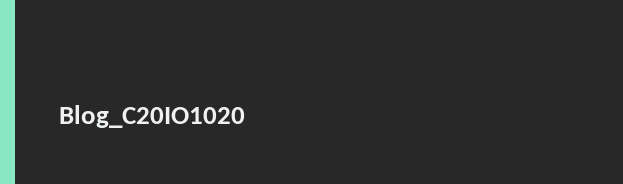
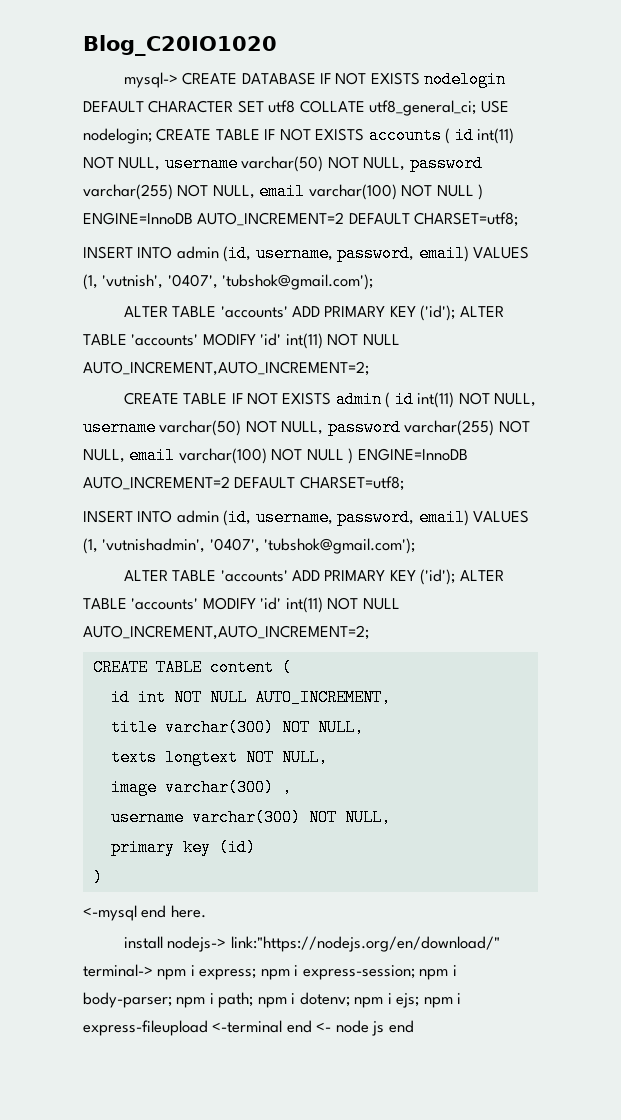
+ mysql-> CREATE DATABASE IF NOT EXISTS nodelogin DEFAULT CHARACTER SET utf8 COLLATE utf8_general_ci; USE nodelogin; CREATE TABLE IF NOT EXISTS accounts ( id int(11) NOT NULL, username varchar(50) NOT NULL, password varchar(255) NOT NULL, email varchar(100) NOT NULL ) ENGINE=InnoDB AUTO_INCREMENT=2 DEFAULT CHARSET=utf8;
+ INSERT INTO admin (id, username, password, email) VALUES (1, 'vutnish', '0407', 'tubshok@gmail.com');
+ ALTER TABLE 'accounts' ADD PRIMARY KEY ('id'); ALTER TABLE 'accounts' MODIFY 'id' int(11) NOT NULL AUTO_INCREMENT,AUTO_INCREMENT=2;
+ CREATE TABLE IF NOT EXISTS admin ( id int(11) NOT NULL, username varchar(50) NOT NULL, password varchar(255) NOT NULL, email varchar(100) NOT NULL ) ENGINE=InnoDB AUTO_INCREMENT=2 DEFAULT CHARSET=utf8;
+ INSERT INTO admin (id, username, password, email) VALUES (1, 'vutnishadmin', '0407', 'tubshok@gmail.com');
+ ALTER TABLE 'accounts' ADD PRIMARY KEY ('id'); ALTER TABLE 'accounts' MODIFY 'id' int(11) NOT NULL AUTO_INCREMENT,AUTO_INCREMENT=2;
+ CREATE TABLE content (
+ id int NOT NULL AUTO_INCREMENT,
+ title varchar(300) NOT NULL,
+ texts longtext NOT NULL,
+ image varchar(300) ,
+ username varchar(300) NOT NULL,
+ primary key (id)
+ )
+ <-mysql end here.
+ install nodejs-> link:"https://nodejs.org/en/download/" terminal-> npm i express; npm i express-session; npm i body-parser; npm i path; npm i dotenv; npm i ejs; npm i express-fileupload <-terminal end <- node js end

